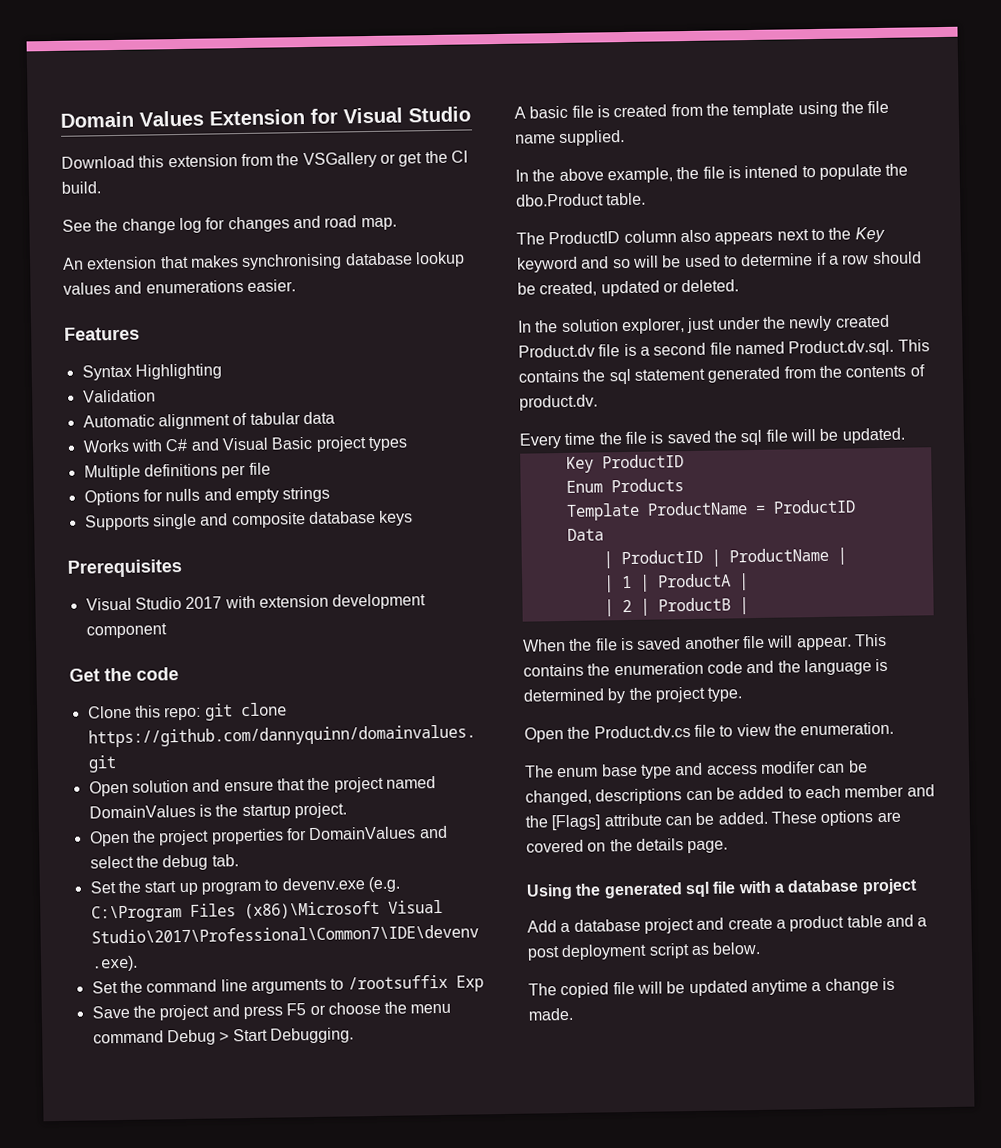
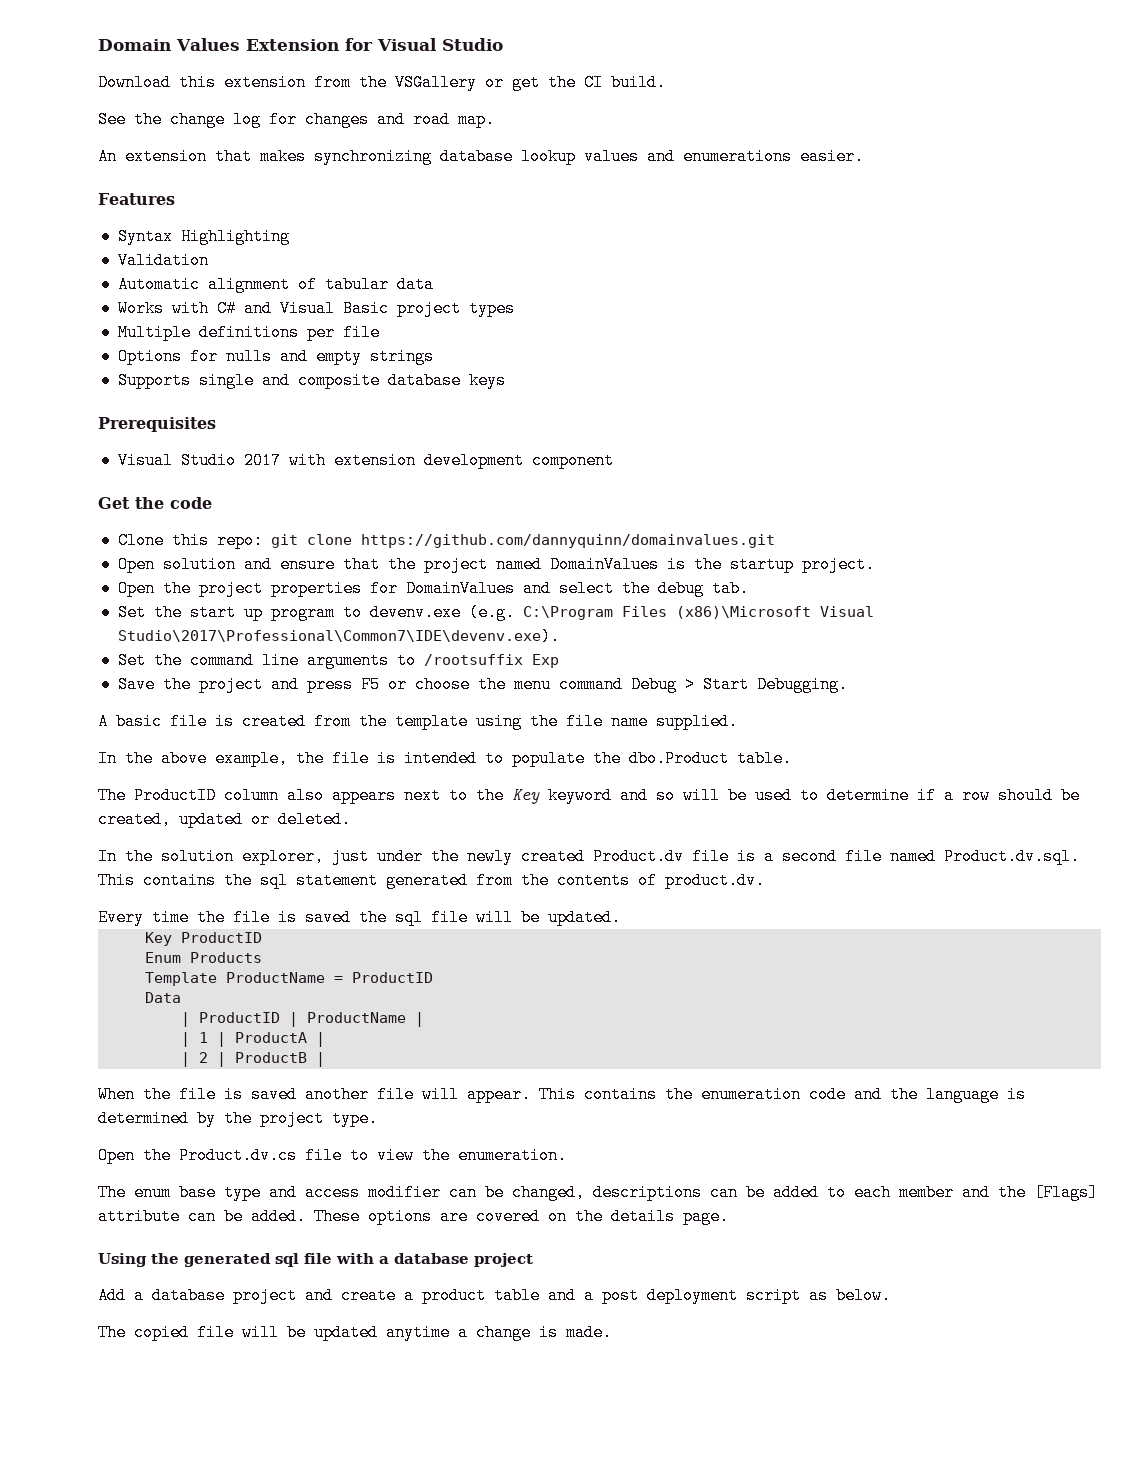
- An extension that makes synchronising database lookup values and enumerations easier.
+ An extension that makes synchronizing database lookup values and enumerations easier.
- In the above example, the file is intened to populate the dbo.Product table.
+ In the above example, the file is intended to populate the dbo.Product table.
- The enum base type and access modifer can be changed, descriptions can be added to each member and the [Flags] attribute can be added.
+ The enum base type and access modifier can be changed, descriptions can be added to each member and the [Flags] attribute can be added.

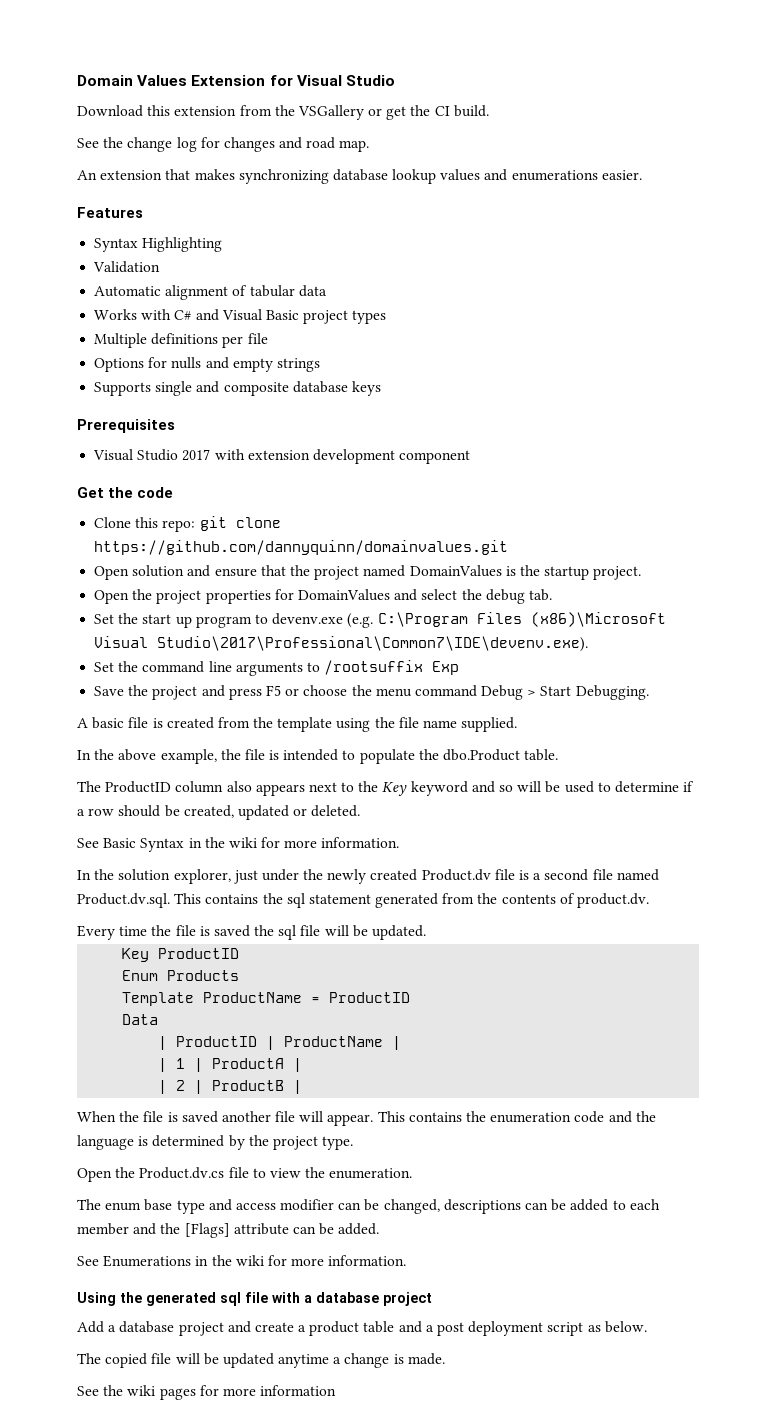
+ See Basic Syntax in the wiki for more information.
- The enum base type and access modifier can be changed, descriptions can be added to each member and the [Flags] attribute can be added. These options are covered on the details page.
+ The enum base type and access modifier can be changed, descriptions can be added to each member and the [Flags] attribute can be added.
+ See Enumerations in the wiki for more information.
+ See the wiki pages for more information

